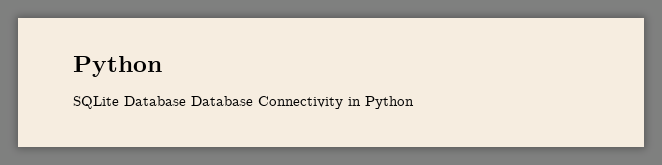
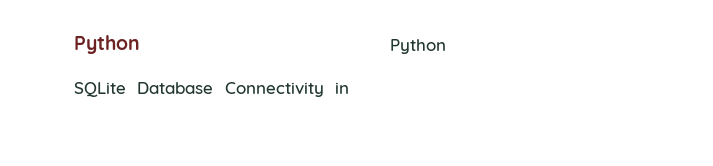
- SQLite Database Database Connectivity in Python
+ SQLite Database Connectivity in Python

